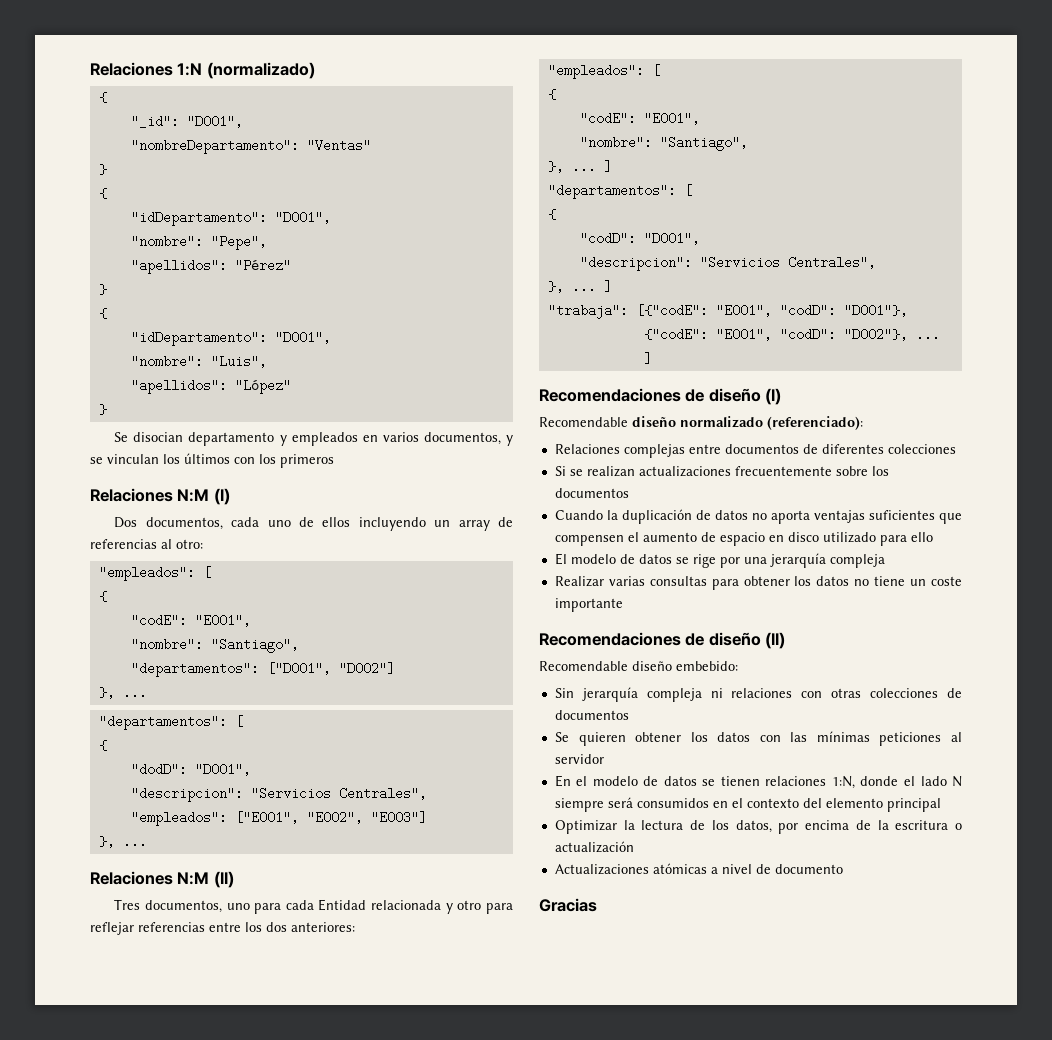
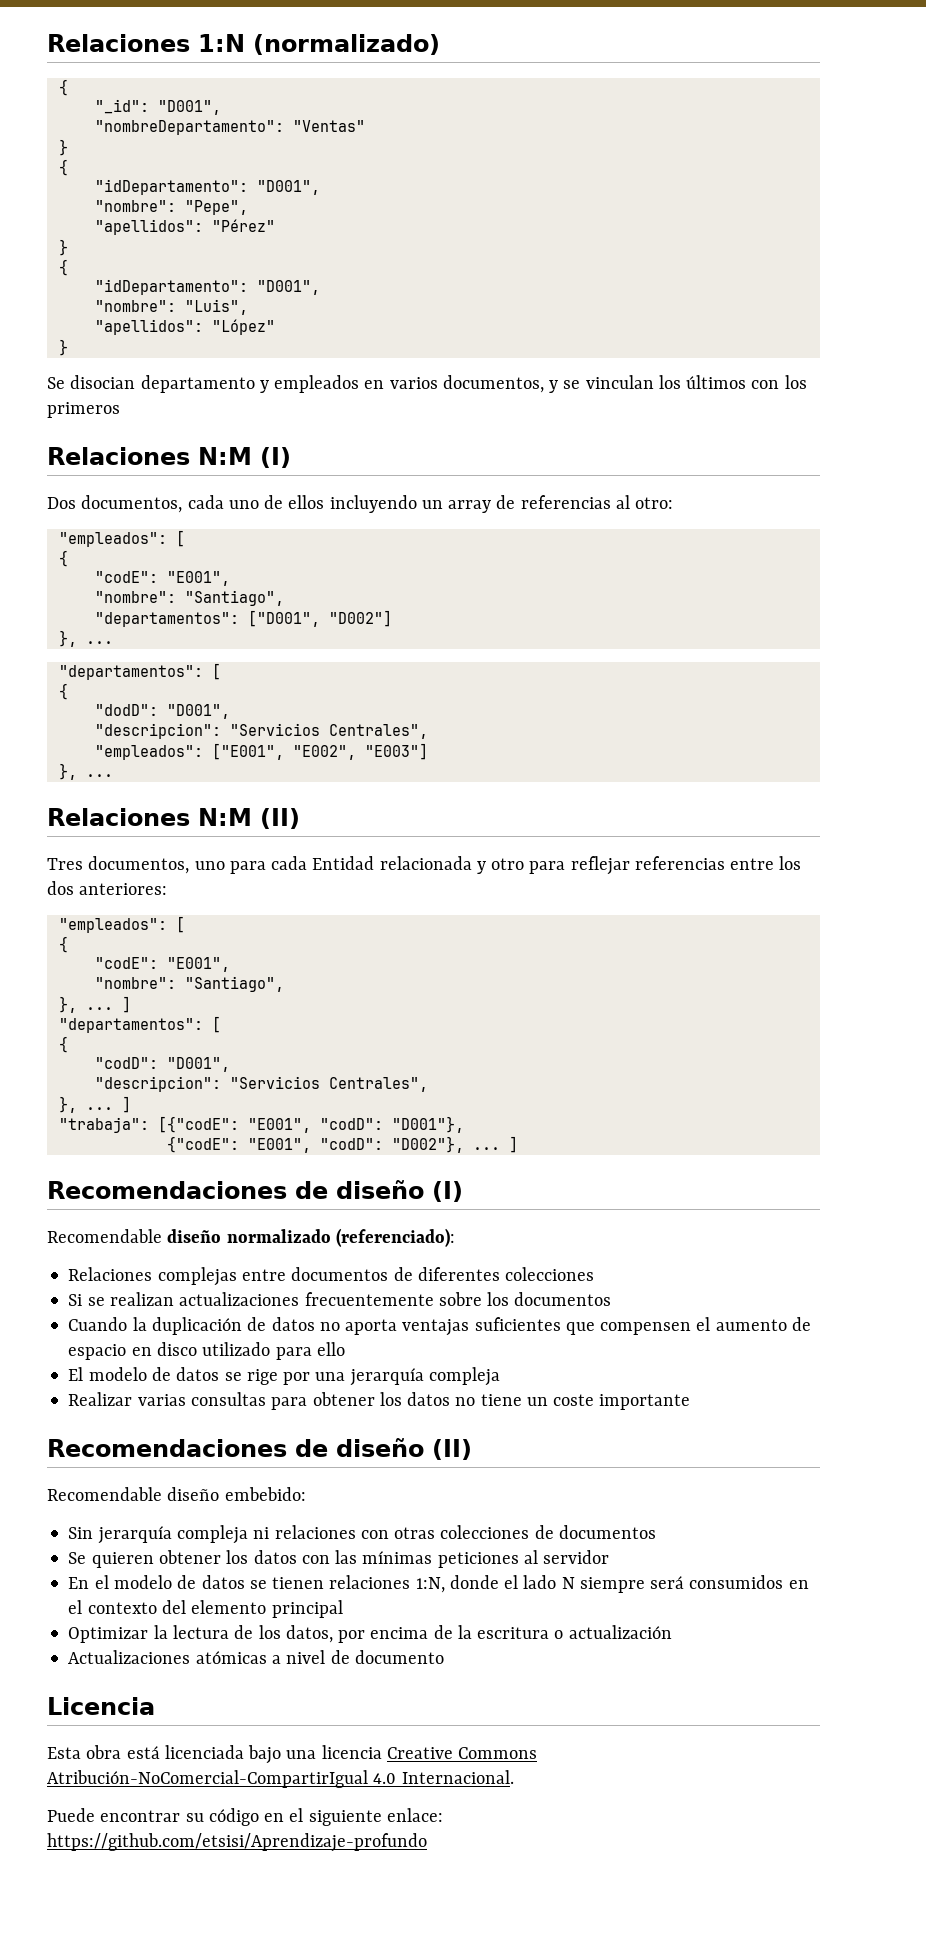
- Gracias
+ Licencia
+ Esta obra está licenciada bajo una licencia Creative Commons Atribución-NoComercial-CompartirIgual 4.0 Internacional.
+ Puede encontrar su código en el siguiente enlace: https://github.com/etsisi/Aprendizaje-profundo

